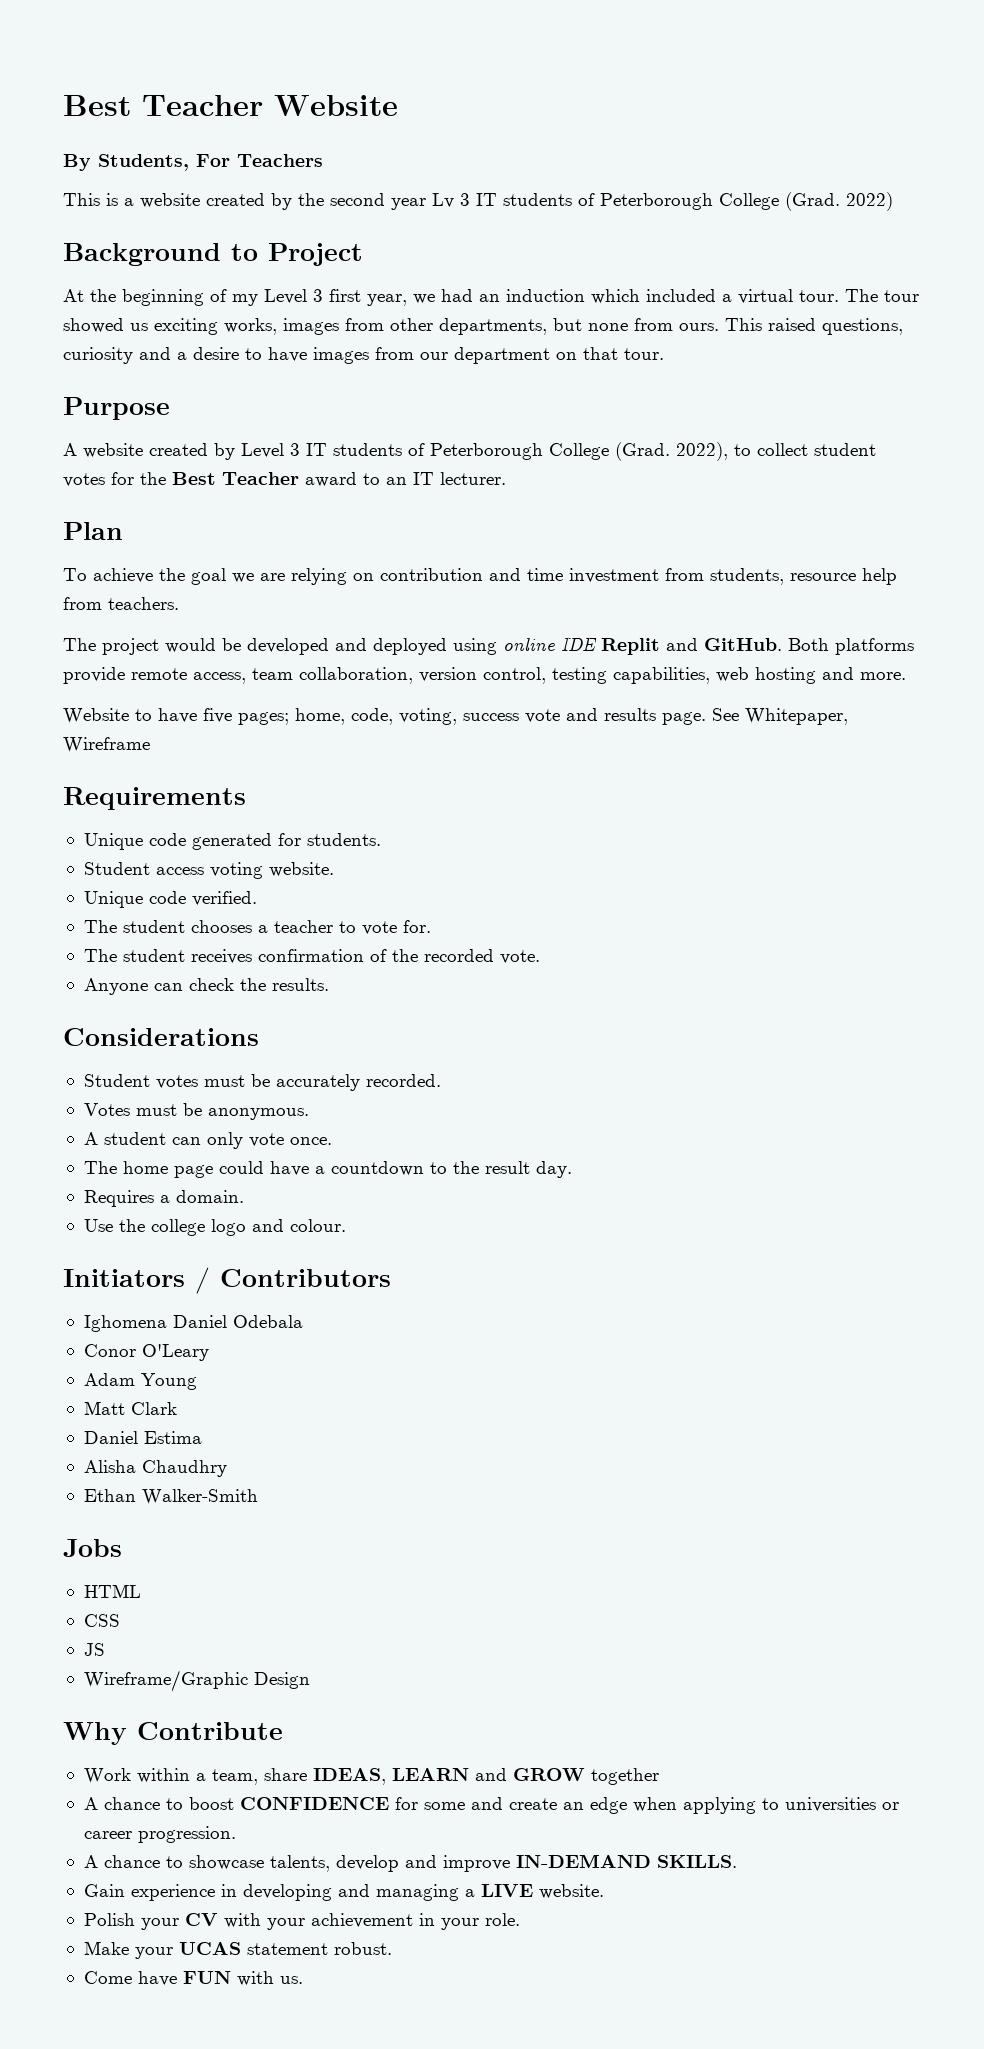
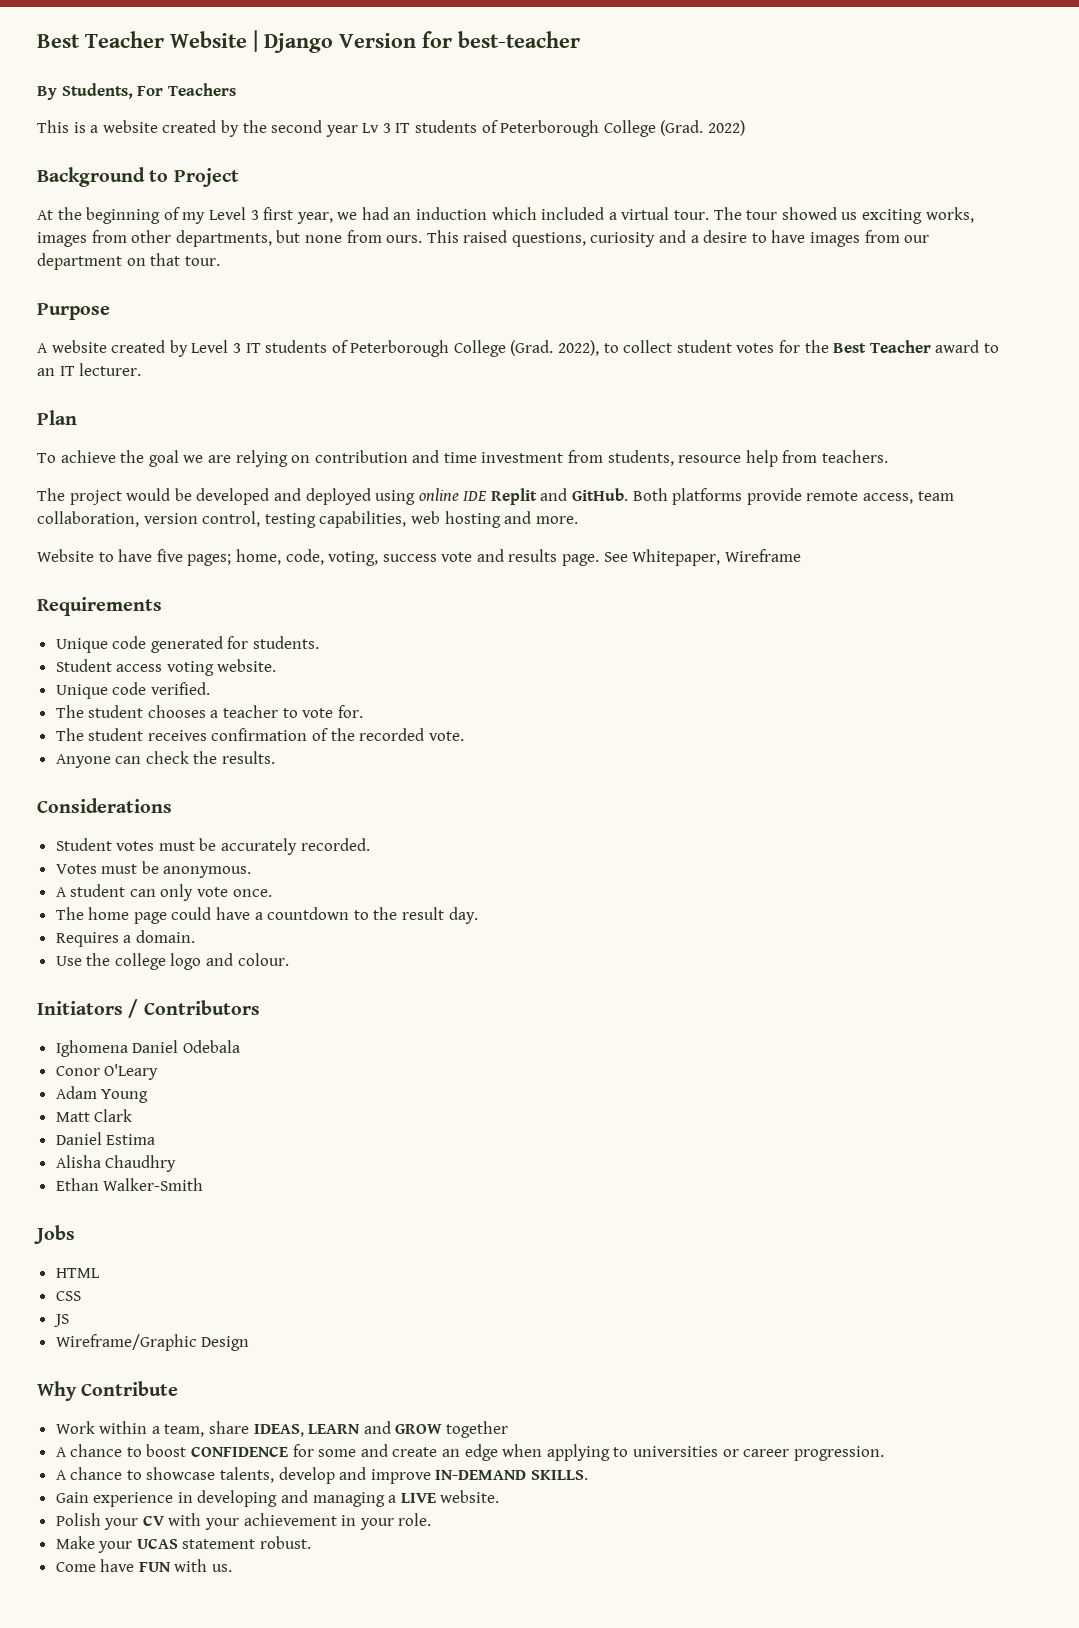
- Best Teacher Website
+ Best Teacher Website | Django Version for best-teacher

